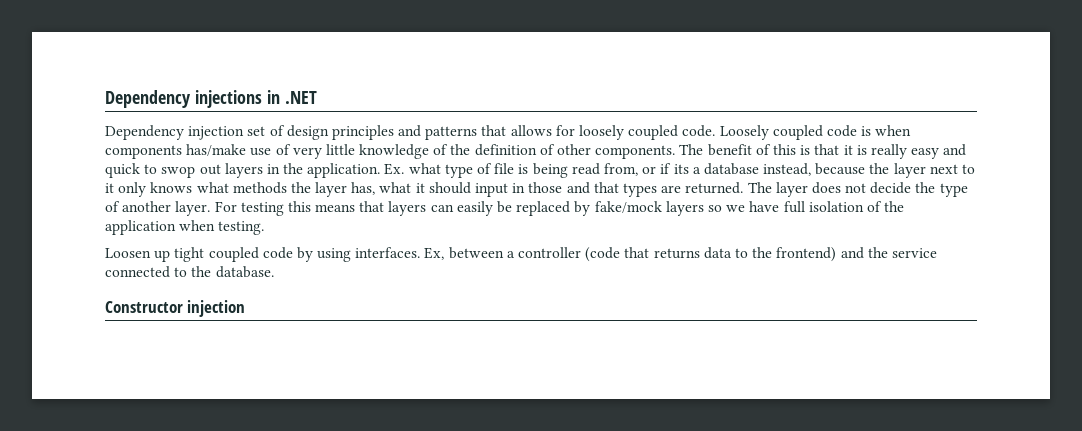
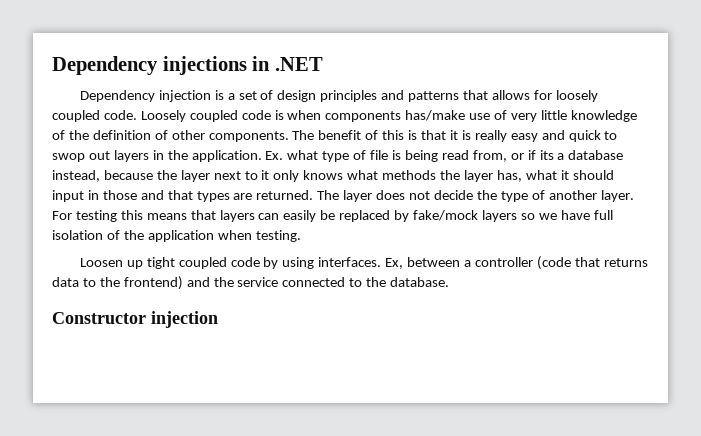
- Dependency injection set of design principles and patterns that allows for loosely coupled code.
+ Dependency injection is a set of design principles and patterns that allows for loosely coupled code.

